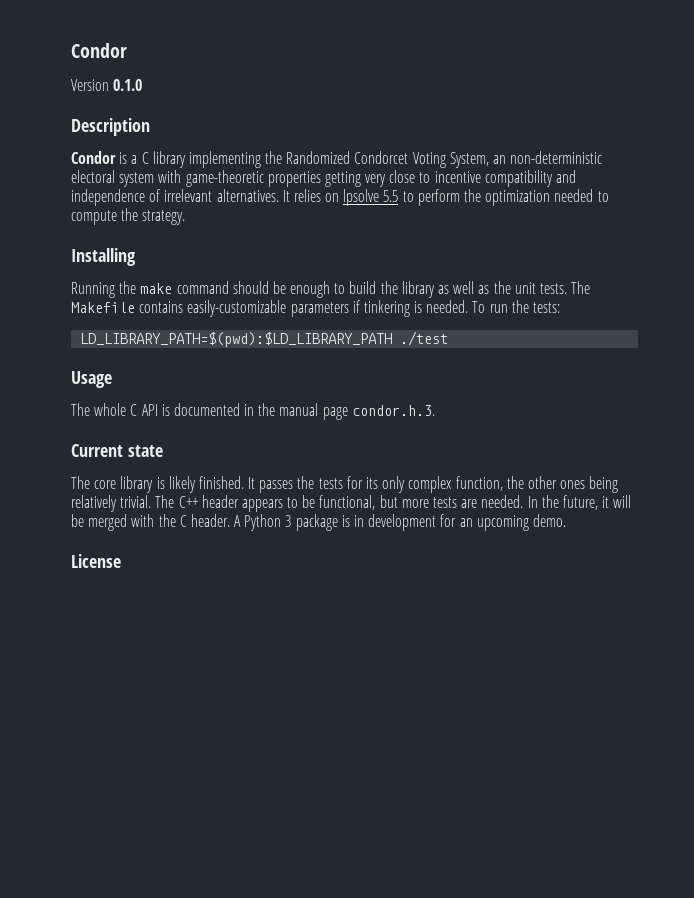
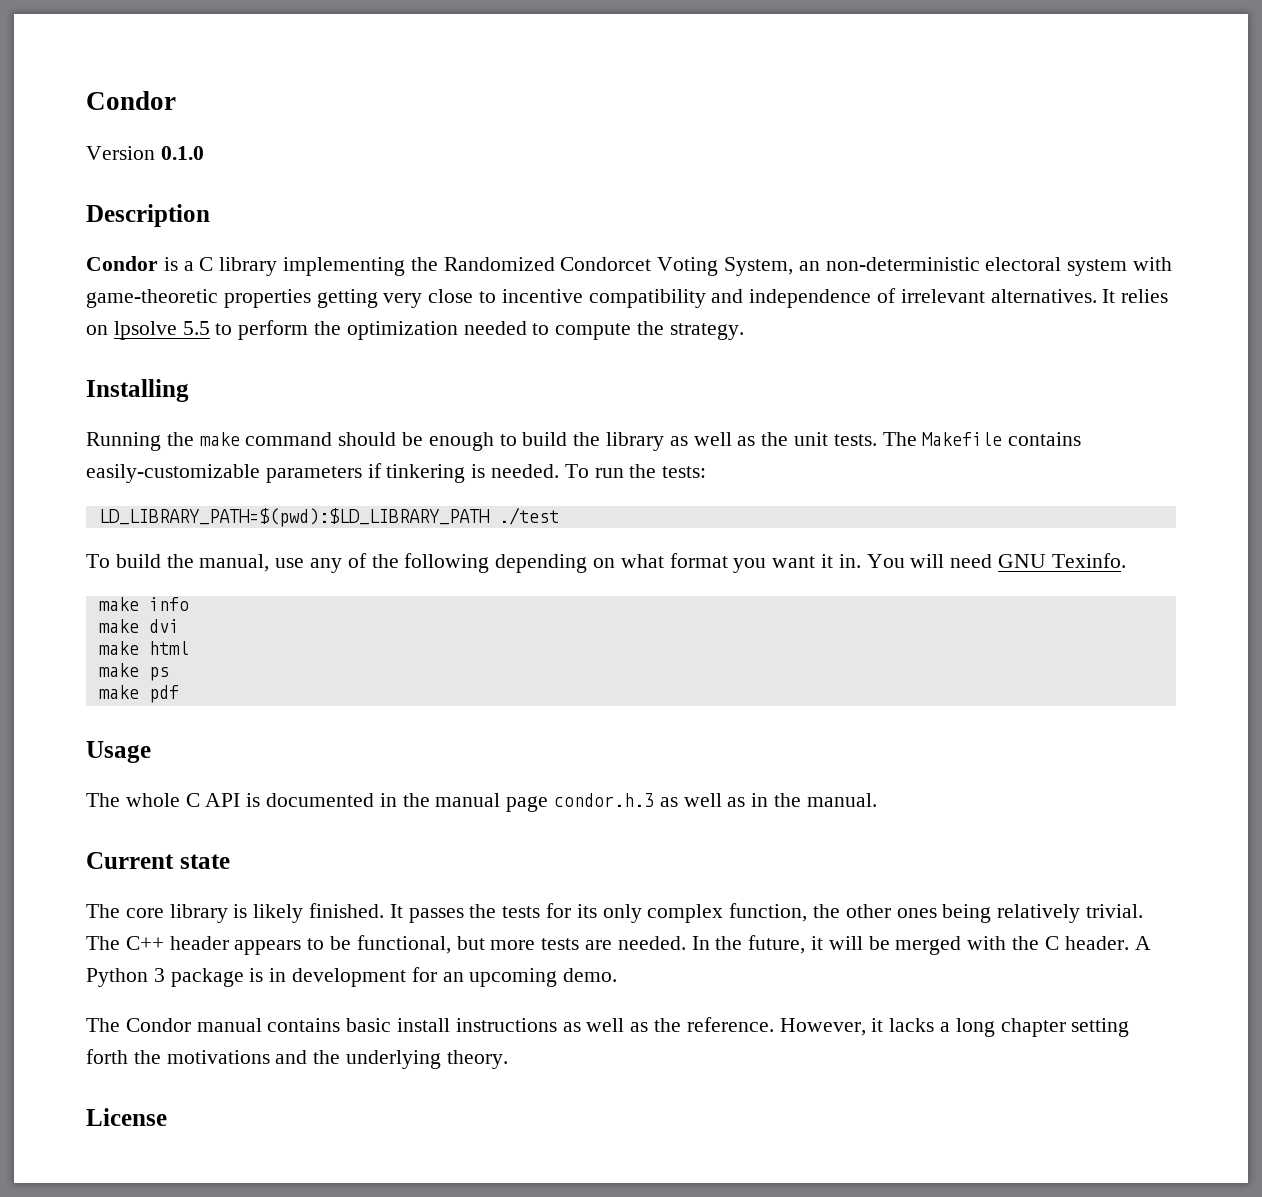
+ To build the manual, use any of the following depending on what format you want it in. You will need GNU Texinfo.
+ make info
+ make dvi
+ make html
+ make ps
+ make pdf
- The whole C API is documented in the manual page condor.h.3.
+ The whole C API is documented in the manual page condor.h.3 as well as in the manual.
+ The Condor manual contains basic install instructions as well as the reference. However, it lacks a long chapter setting forth the motivations and the underlying theory.

